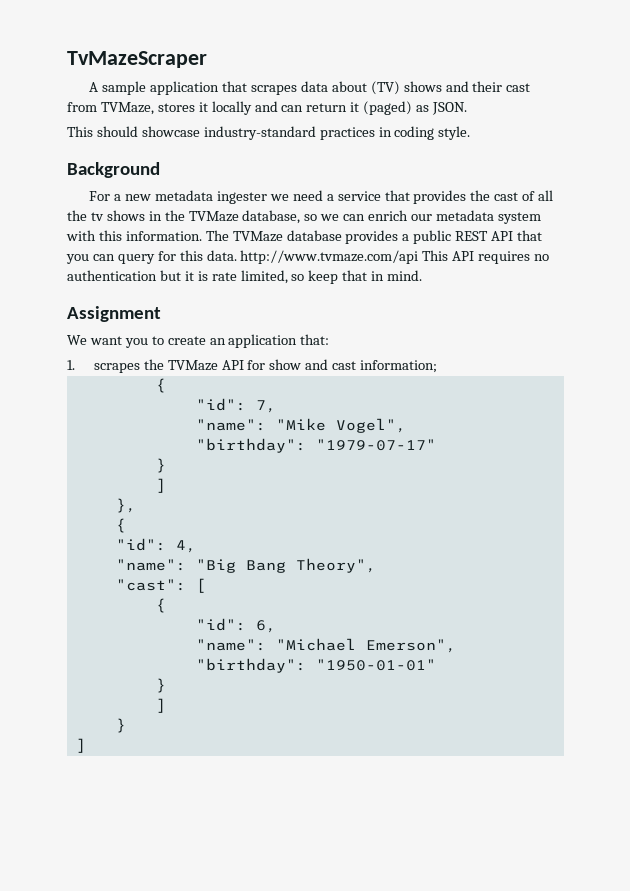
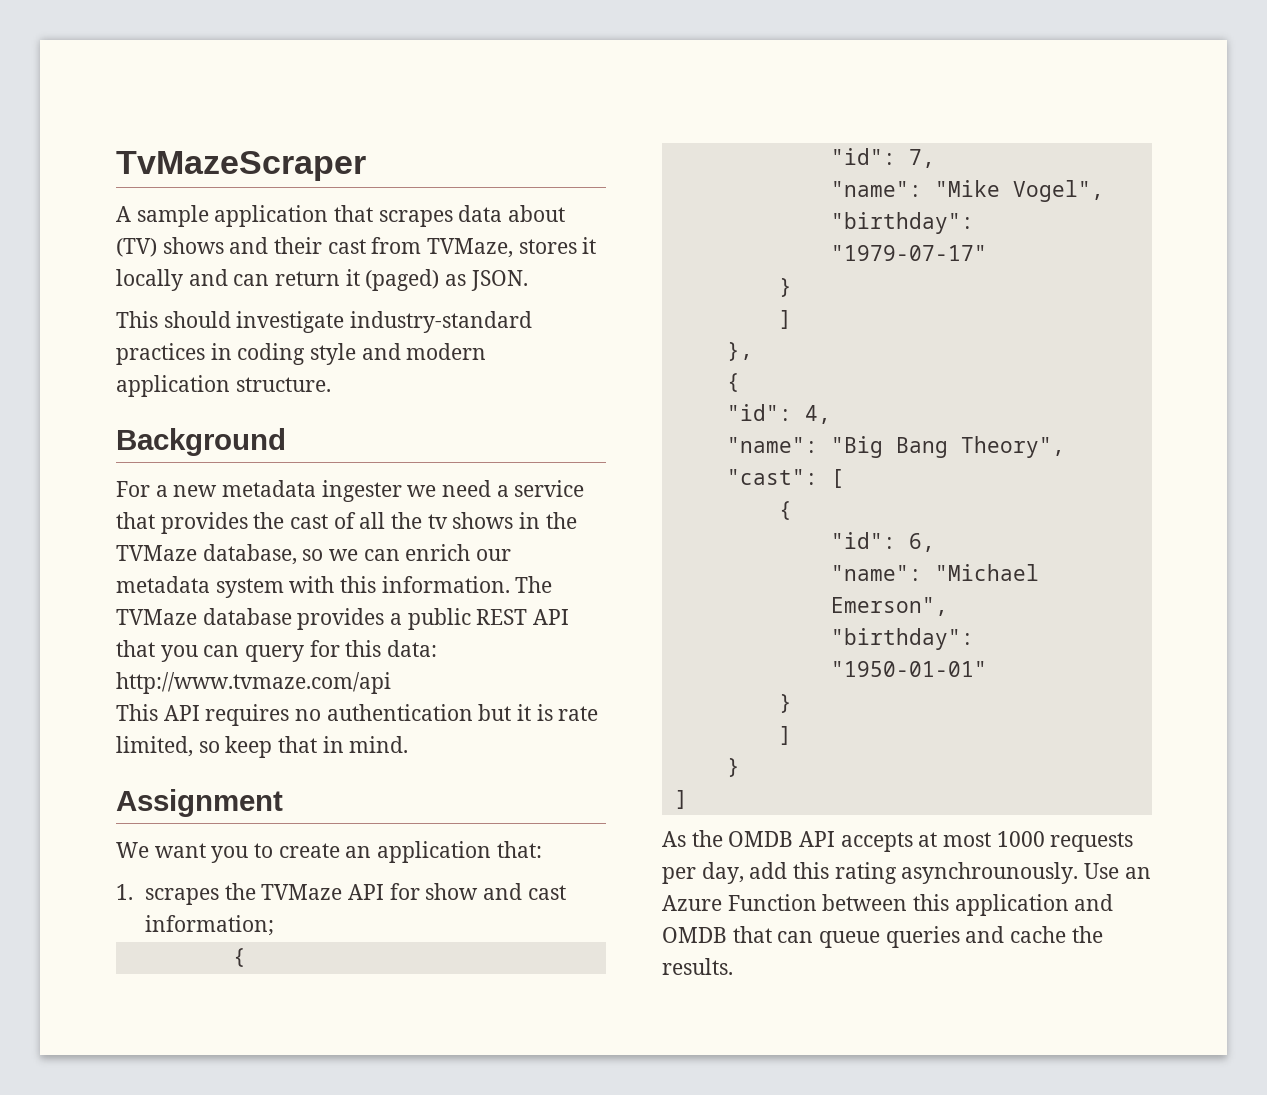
- This should showcase industry-standard practices in coding style.
+ This should investigate industry-standard practices in coding style and modern application structure.
- The TVMaze database provides a public REST API that you can query for this data. http://www.tvmaze.com/api This API requires no authentication but it is rate limited, so keep that in mind.
+ The TVMaze database provides a public REST API that you can query for this data: http://www.tvmaze.com/api
+ This API requires no authentication but it is rate limited, so keep that in mind.
+ As the OMDB API accepts at most 1000 requests per day, add this rating asynchrounously. Use an Azure Function between this application and OMDB that can queue queries and cache the results.

